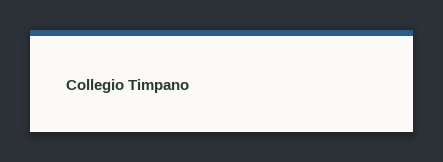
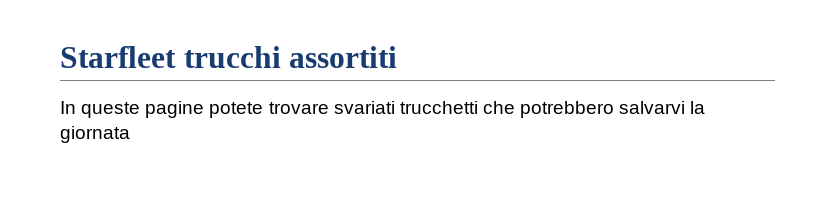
- Collegio Timpano
+ Starfleet trucchi assortiti
+ In queste pagine potete trovare svariati trucchetti che potrebbero salvarvi la giornata

